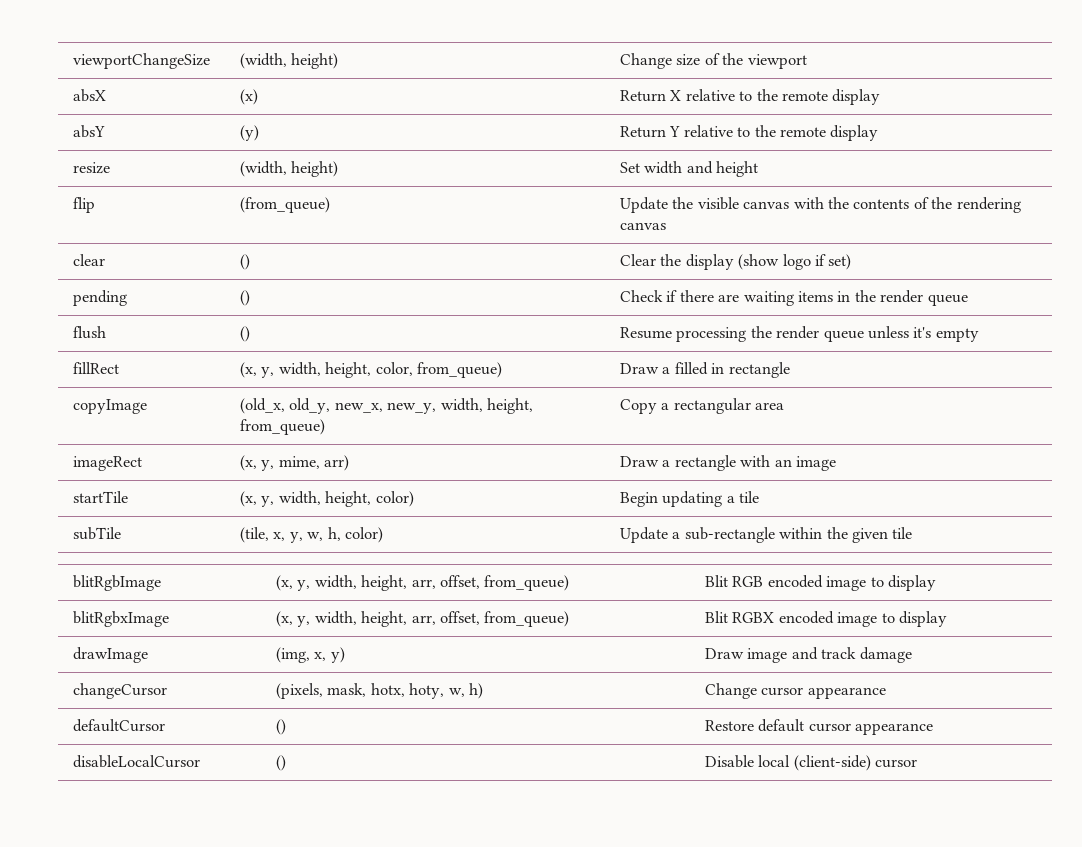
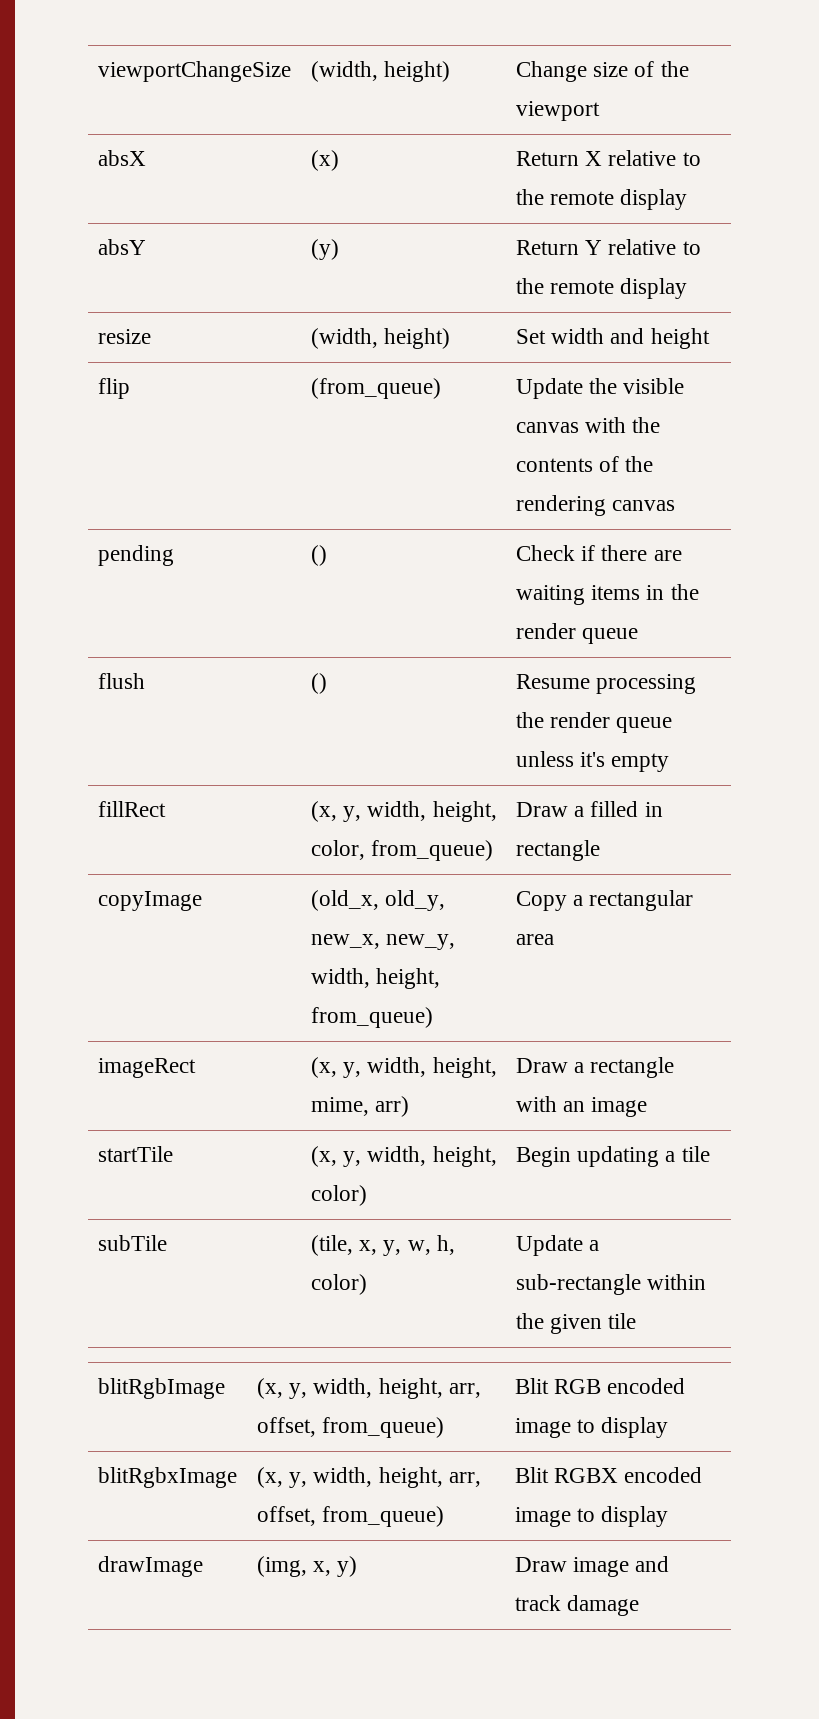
- clear | () | Clear the display (show logo if set)
- imageRect | (x, y, mime, arr) | Draw a rectangle with an image
+ imageRect | (x, y, width, height, mime, arr) | Draw a rectangle with an image
- changeCursor | (pixels, mask, hotx, hoty, w, h) | Change cursor appearance
- defaultCursor | () | Restore default cursor appearance
- disableLocalCursor | () | Disable local (client-side) cursor

